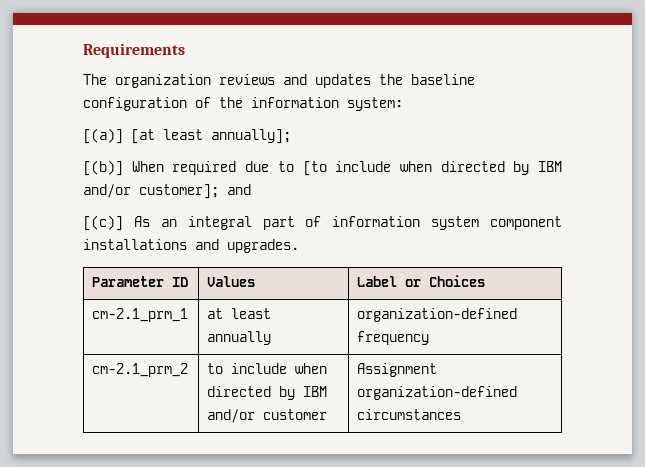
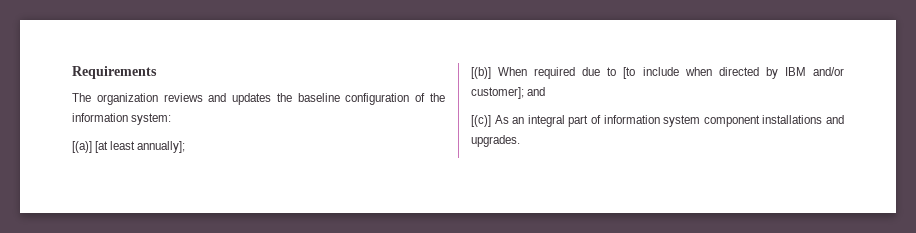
- Parameter ID | Values | Label or Choices
- cm-2.1_prm_1 | at least annually | organization-defined frequency
- cm-2.1_prm_2 | to include when directed by IBM and/or customer | Assignment organization-defined circumstances

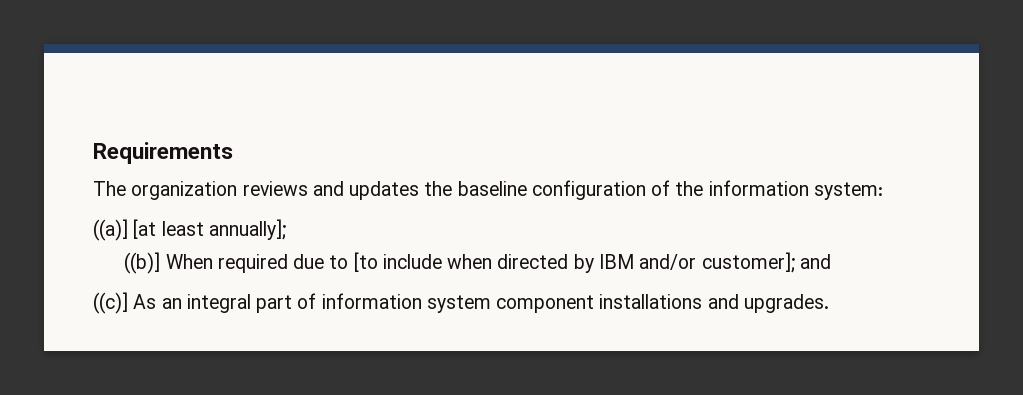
- [(a)] [at least annually];
+ ((a)] [at least annually];
- [(b)] When required due to [to include when directed by IBM and/or customer]; and
+ ((b)] When required due to [to include when directed by IBM and/or customer]; and
- [(c)] As an integral part of information system component installations and upgrades.
+ ((c)] As an integral part of information system component installations and upgrades.

